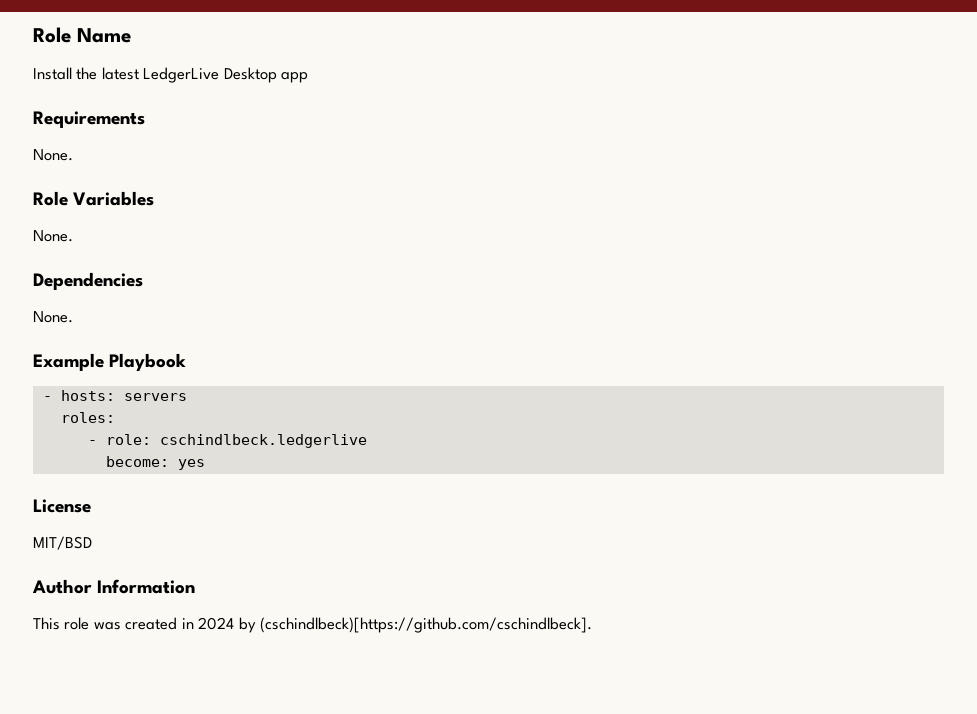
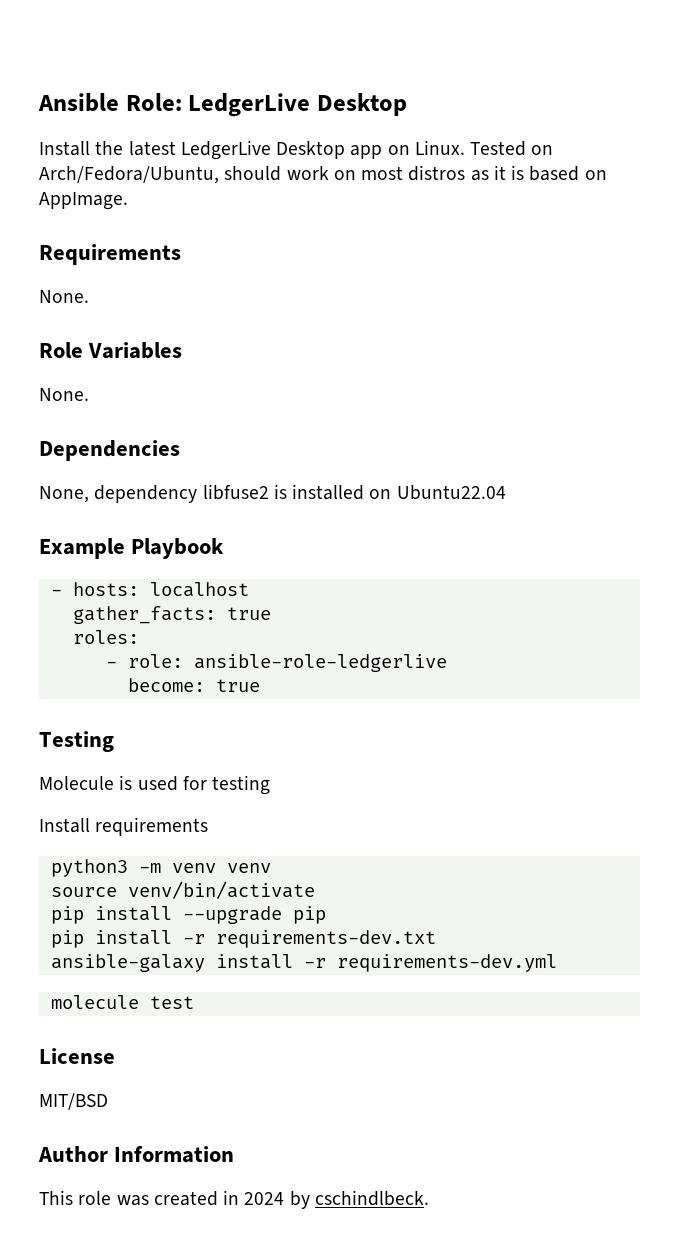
- Role Name
+ Ansible Role: LedgerLive Desktop
- Install the latest LedgerLive Desktop app
+ Install the latest LedgerLive Desktop app on Linux. Tested on Arch/Fedora/Ubuntu, should work on most distros as it is based on AppImage.
  Dependencies
- None.
+ None, dependency libfuse2 is installed on Ubuntu22.04
- - hosts: servers
+ - hosts: localhost
+ gather_facts: true
- - role: cschindlbeck.ledgerlive
+ - role: ansible-role-ledgerlive
- become: yes
+ become: true
+ Testing
+ Molecule is used for testing
+ Install requirements
+ python3 -m venv venv
+ source venv/bin/activate
+ pip install --upgrade pip
+ pip install -r requirements-dev.txt
+ ansible-galaxy install -r requirements-dev.yml
+ molecule test
- This role was created in 2024 by (cschindlbeck)[https://github.com/cschindlbeck].
+ This role was created in 2024 by cschindlbeck.

